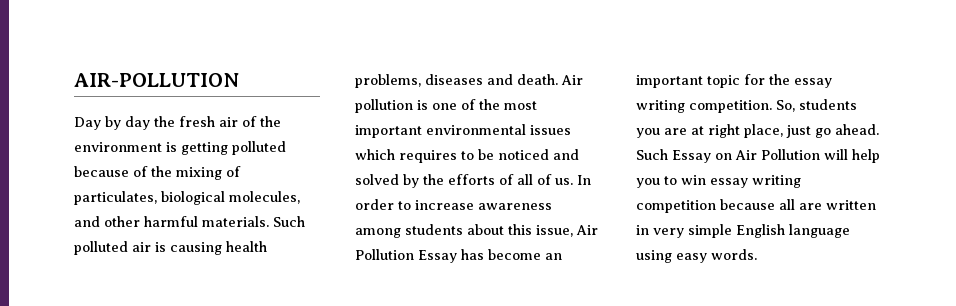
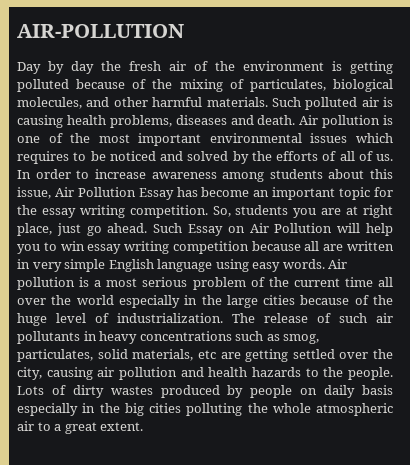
+ Air pollution is a most serious problem of the current time all over the world especially in the large cities because of the huge level of industrialization. The release of such air pollutants in heavy concentrations such as smog, particulates, solid materials, etc are getting settled over the city, causing air pollution and health hazards to the people. Lots of dirty wastes produced by people on daily basis especially in the big cities polluting the whole atmospheric air to a great extent.

